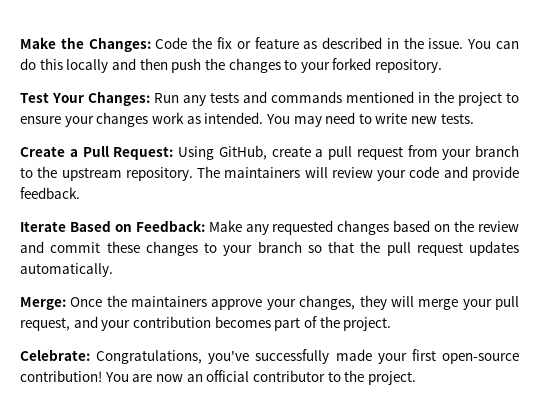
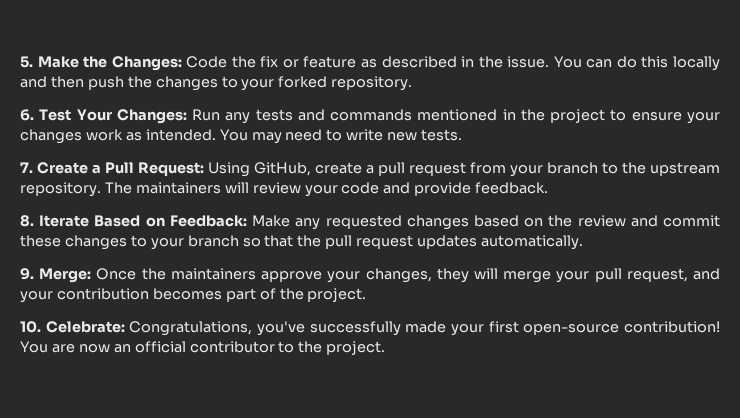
- Make the Changes: Code the fix or feature as described in the issue.
+ 5. Make the Changes: Code the fix or feature as described in the issue.
- Test Your Changes: Run any tests and commands mentioned in the project to ensure your changes work as intended.
+ 6. Test Your Changes: Run any tests and commands mentioned in the project to ensure your changes work as intended.
- Create a Pull Request: Using GitHub, create a pull request from your branch to the upstream repository.
+ 7. Create a Pull Request: Using GitHub, create a pull request from your branch to the upstream repository.
- Iterate Based on Feedback: Make any requested changes based on the review and commit these changes to your branch so that the pull request updates automatically.
+ 8. Iterate Based on Feedback: Make any requested changes based on the review and commit these changes to your branch so that the pull request updates automatically.
- Merge: Once the maintainers approve your changes, they will merge your pull request, and your contribution becomes part of the project.
+ 9. Merge: Once the maintainers approve your changes, they will merge your pull request, and your contribution becomes part of the project.
- Celebrate: Congratulations, you've successfully made your first open-source contribution!
+ 10. Celebrate: Congratulations, you've successfully made your first open-source contribution!

